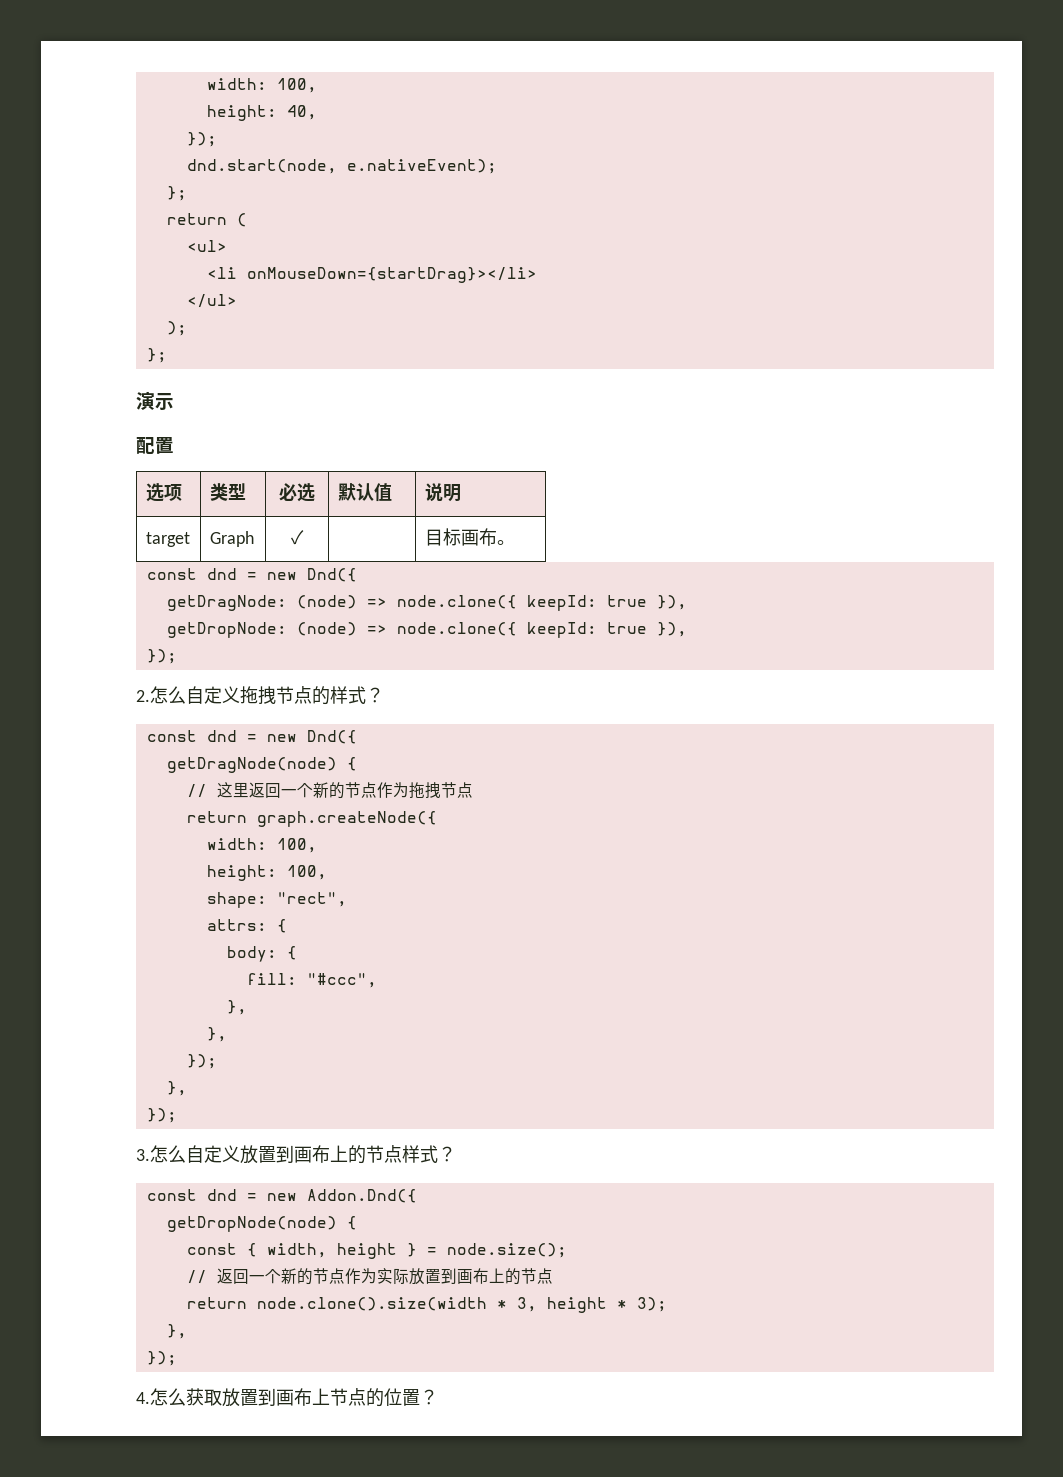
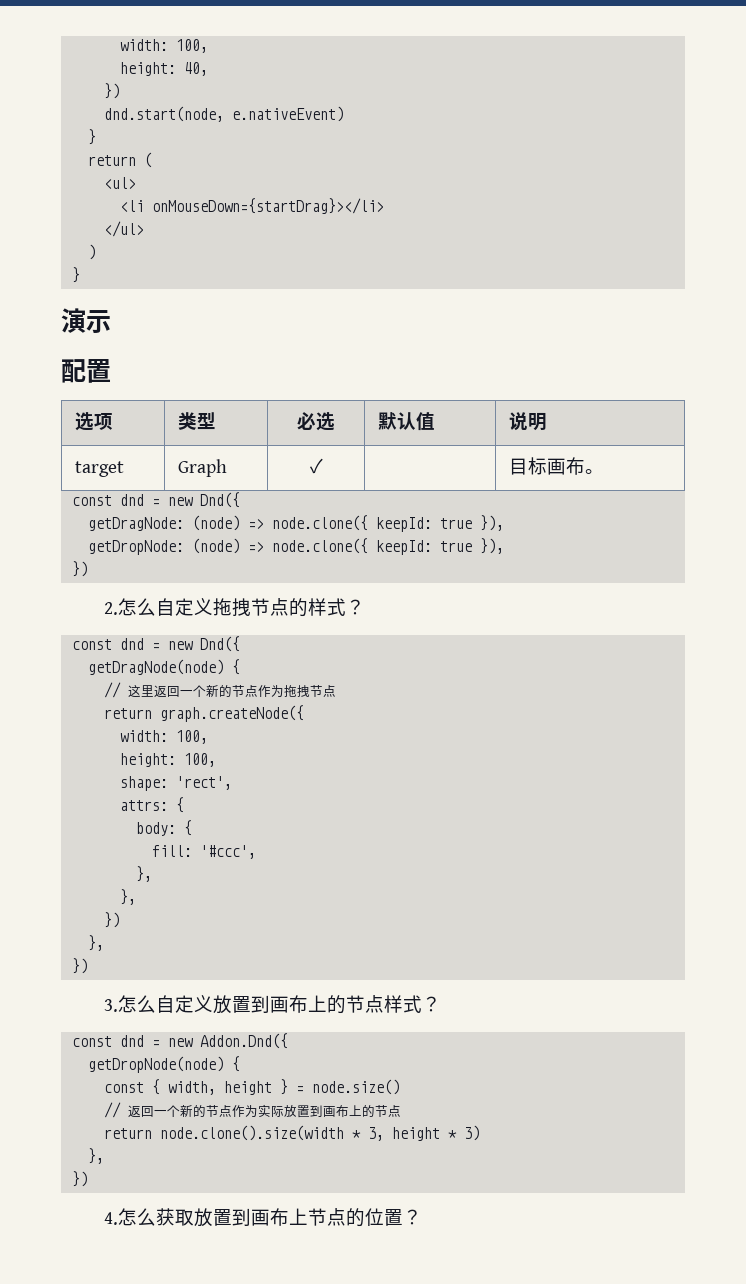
  height: 40,
- });
+ })
- dnd.start(node, e.nativeEvent);
- };
+ dnd.start(node, e.nativeEvent)
+ }
- );
- };
+ )
+ }
  getDropNode: (node) => node.clone({ keepId: true }),
- });
+ })
- shape: "rect",
+ shape: 'rect',
- fill: "#ccc",
+ fill: '#ccc',
  },
  },
- });
+ })
  },
- });
+ })
- const { width, height } = node.size();
+ const { width, height } = node.size()
- return node.clone().size(width * 3, height * 3);
+ return node.clone().size(width * 3, height * 3)
  },
- });
+ })

